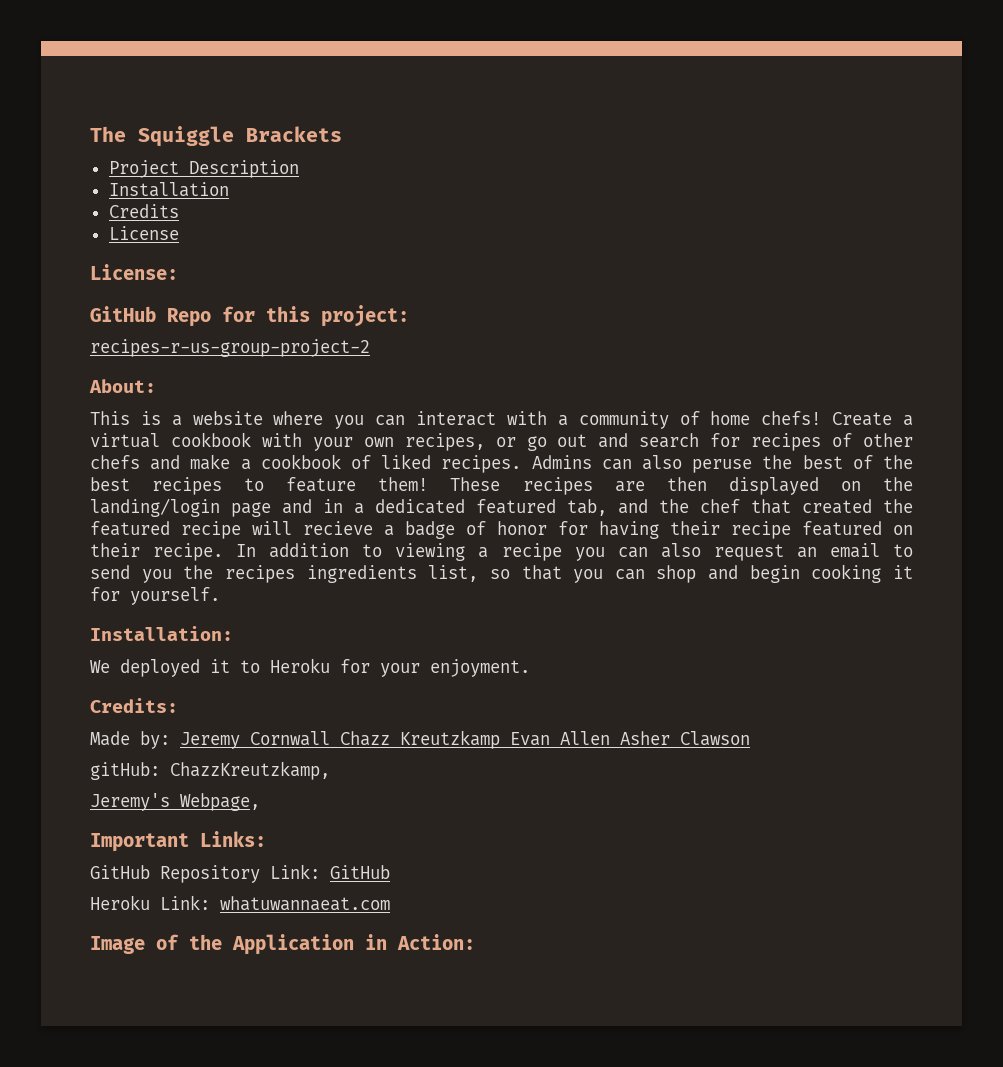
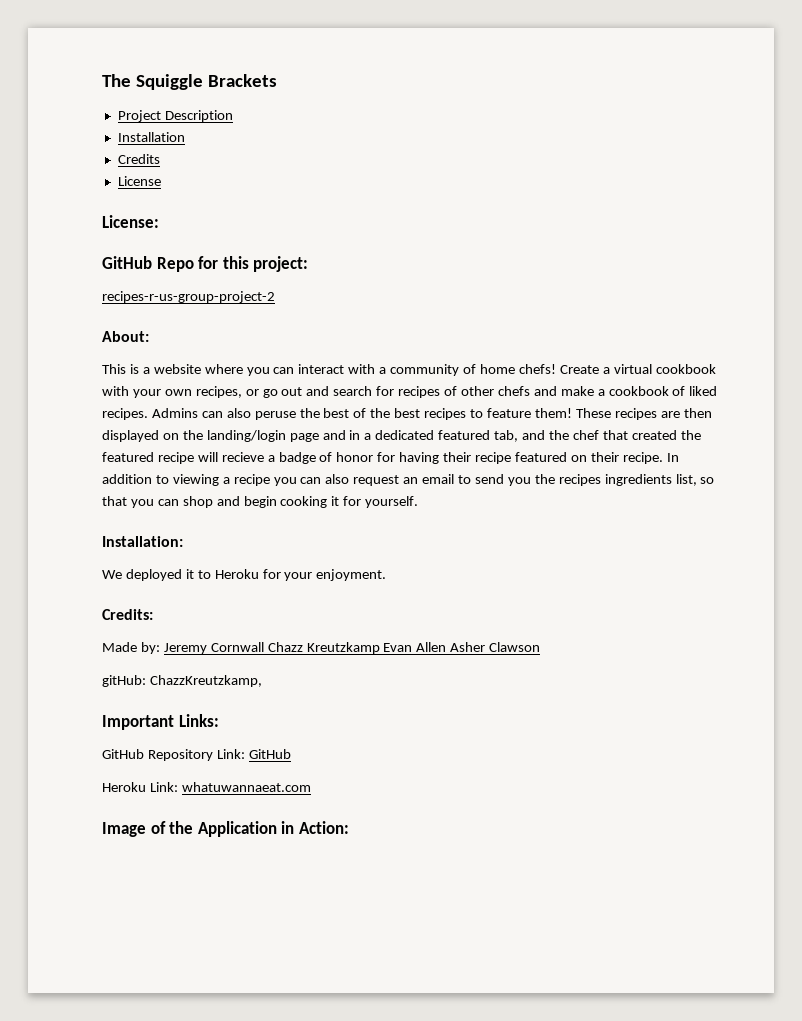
- Jeremy's Webpage,

